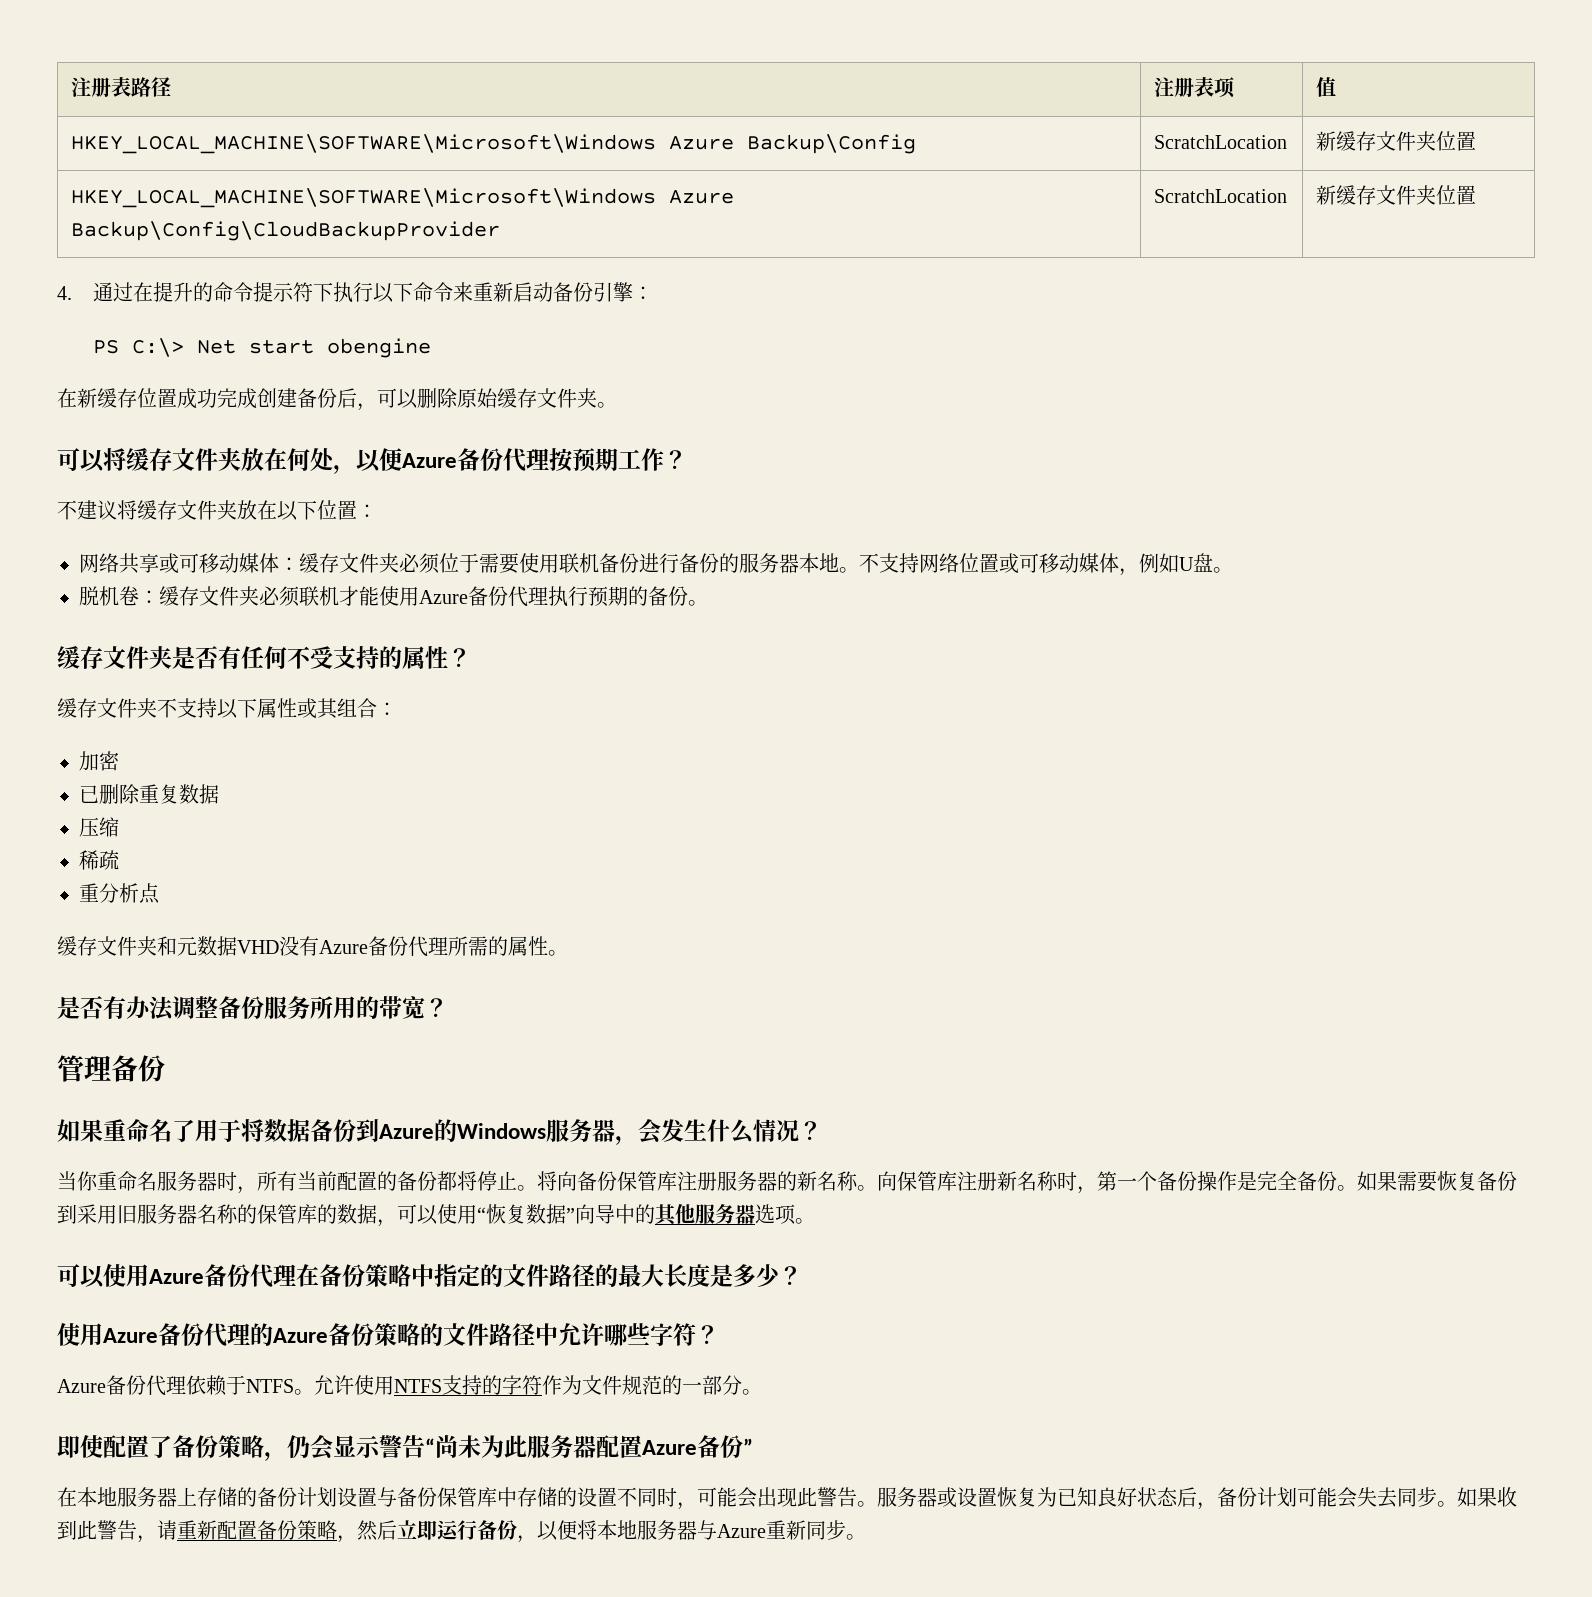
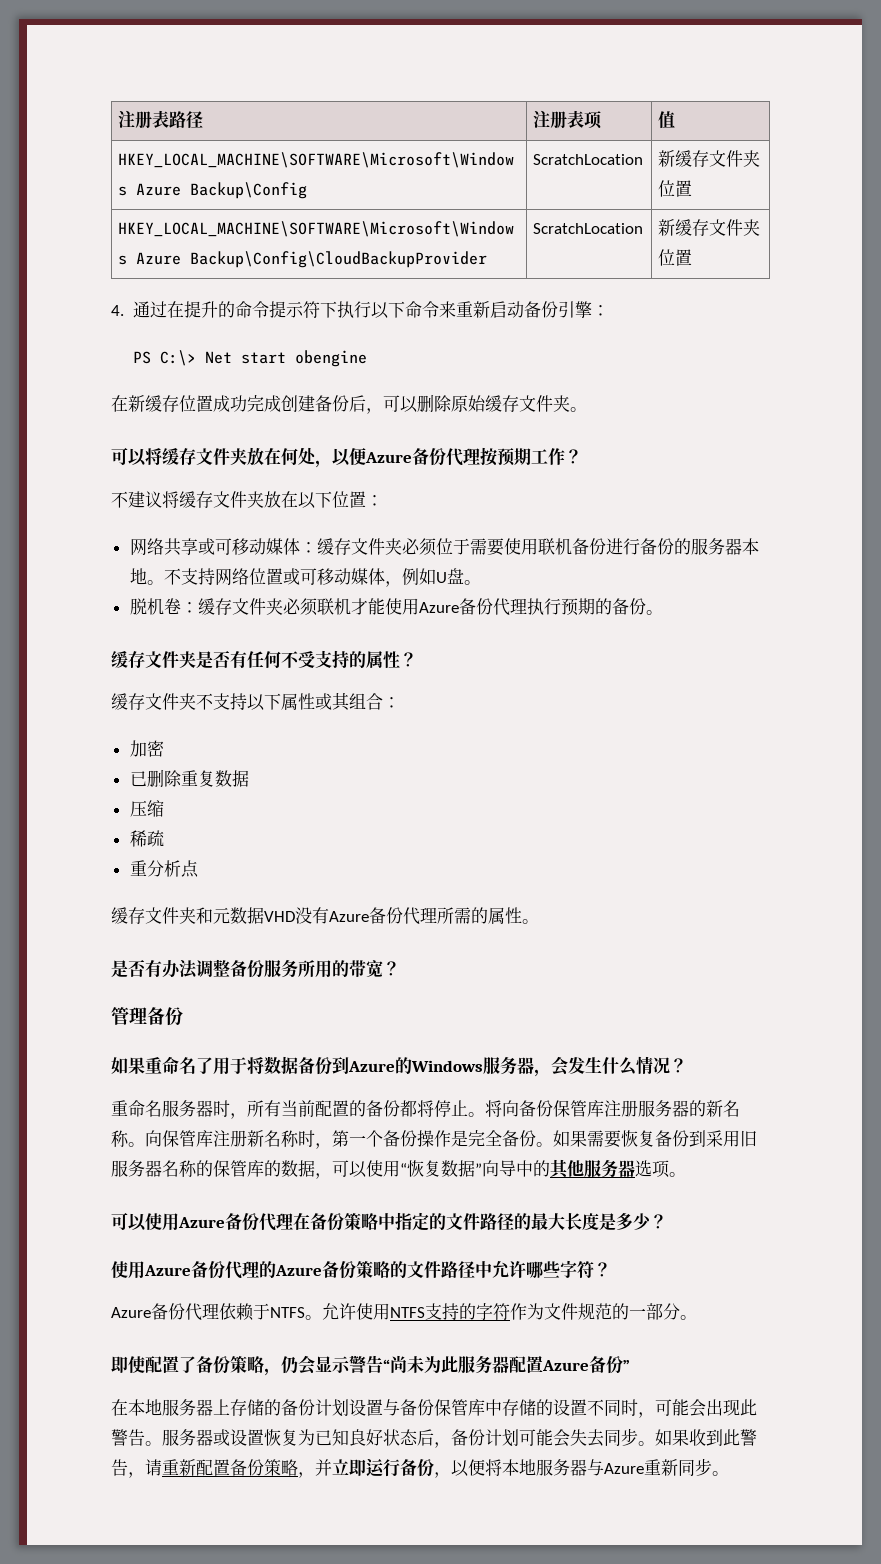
- 当你重命名服务器时，所有当前配置的备份都将停止。
+ 重命名服务器时，所有当前配置的备份都将停止。
- 如果收到此警告，请重新配置备份策略，然后立即运行备份，以便将本地服务器与Azure重新同步。
+ 如果收到此警告，请重新配置备份策略，并立即运行备份，以便将本地服务器与Azure重新同步。

